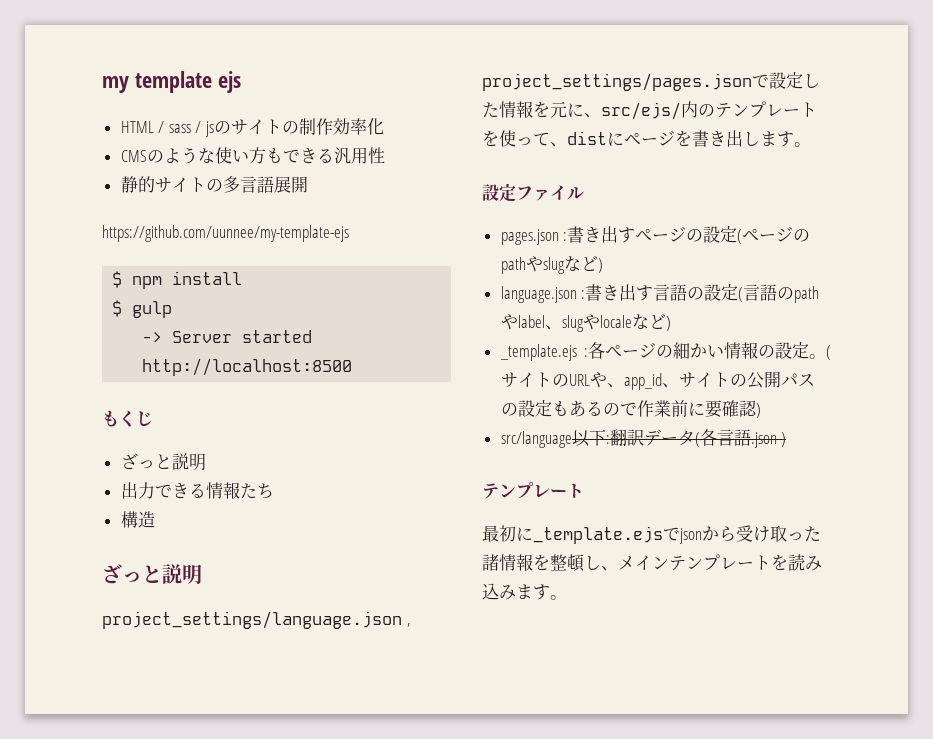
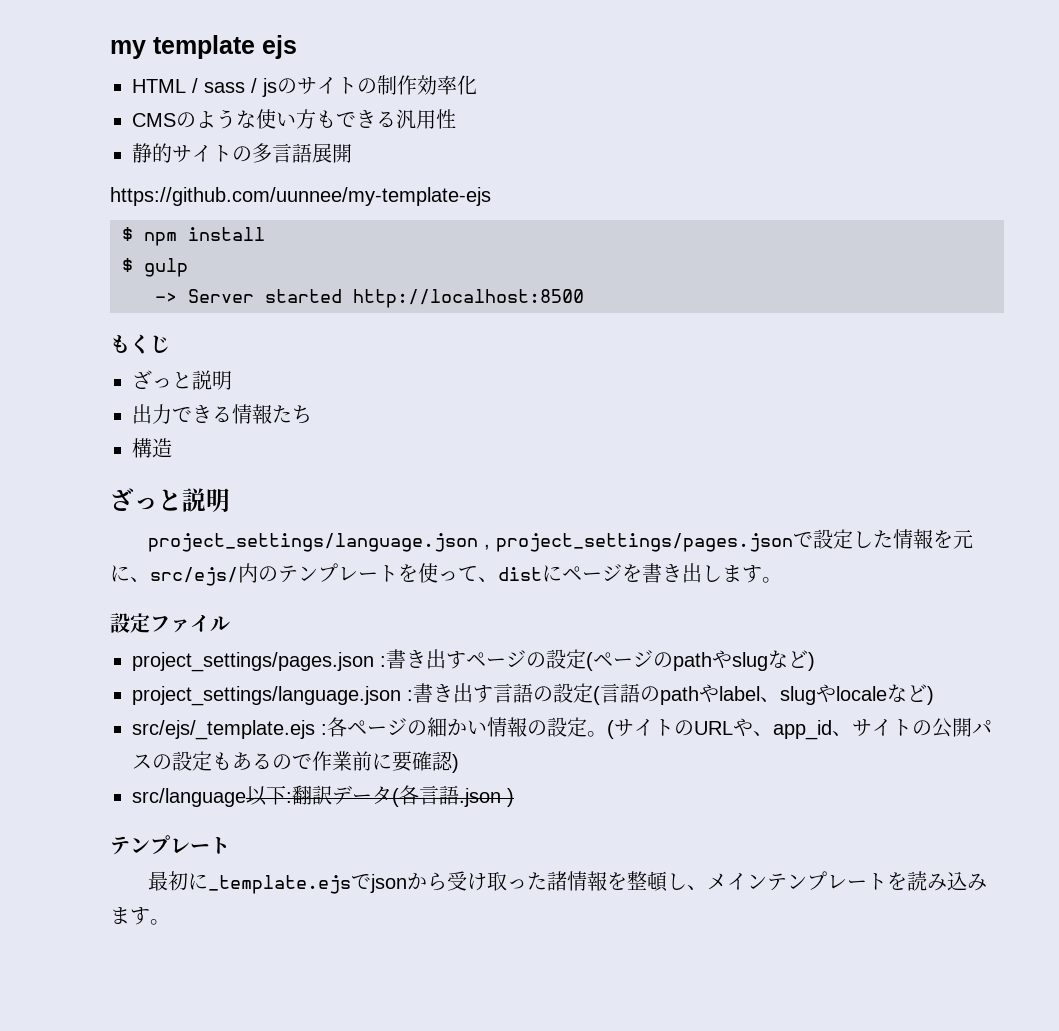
- pages.json :書き出すページの設定(ページのpathやslugなど)
+ project_settings/pages.json :書き出すページの設定(ページのpathやslugなど)
- language.json :書き出す言語の設定(言語のpathやlabel、slugやlocaleなど)
+ project_settings/language.json :書き出す言語の設定(言語のpathやlabel、slugやlocaleなど)
- _template.ejs :各ページの細かい情報の設定。
+ src/ejs/_template.ejs :各ページの細かい情報の設定。

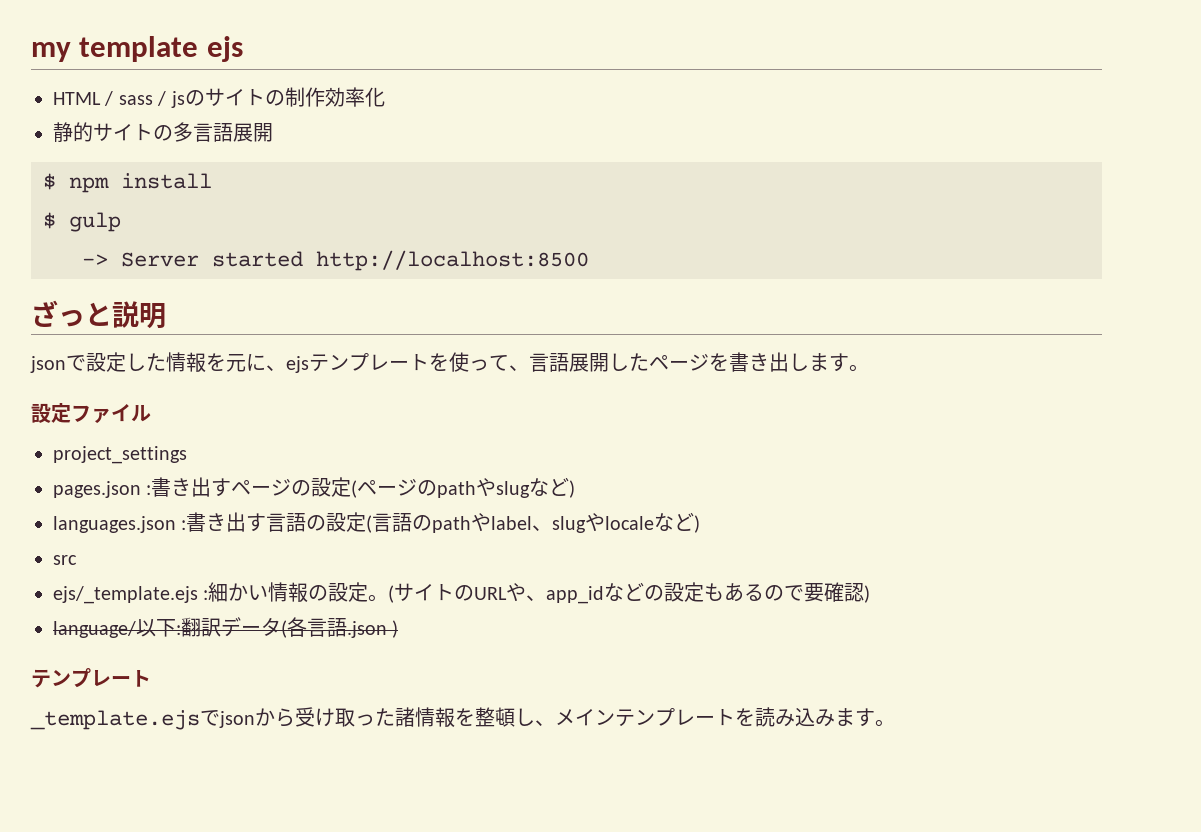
- CMSのような使い方もできる汎用性
- https://github.com/uunnee/my-template-ejs
- もくじ
  ざっと説明
- 出力できる情報たち
- 構造
- ざっと説明
- project_settings/language.json , project_settings/pages.jsonで設定した情報を元に、src/ejs/内のテンプレートを使って、distにページを書き出します。
+ jsonで設定した情報を元に、ejsテンプレートを使って、言語展開したページを書き出します。
- project_settings/pages.json :書き出すページの設定(ページのpathやslugなど)
+ project_settings
+ pages.json :書き出すページの設定(ページのpathやslugなど)
- project_settings/language.json :書き出す言語の設定(言語のpathやlabel、slugやlocaleなど)
+ languages.json :書き出す言語の設定(言語のpathやlabel、slugやlocaleなど)
- src/ejs/_template.ejs :各ページの細かい情報の設定。
+ src
+ ejs/_template.ejs :細かい情報の設定。
- (サイトのURLや、app_id、サイトの公開パスの設定もあるので作業前に要確認)
+ (サイトのURLや、app_idなどの設定もあるので要確認)
- src/language以下:翻訳データ(各言語.json )
+ language/以下:翻訳データ(各言語.json )
- 最初に_template.ejsでjsonから受け取った諸情報を整頓し、メインテンプレートを読み込みます。
+ _template.ejsでjsonから受け取った諸情報を整頓し、メインテンプレートを読み込みます。

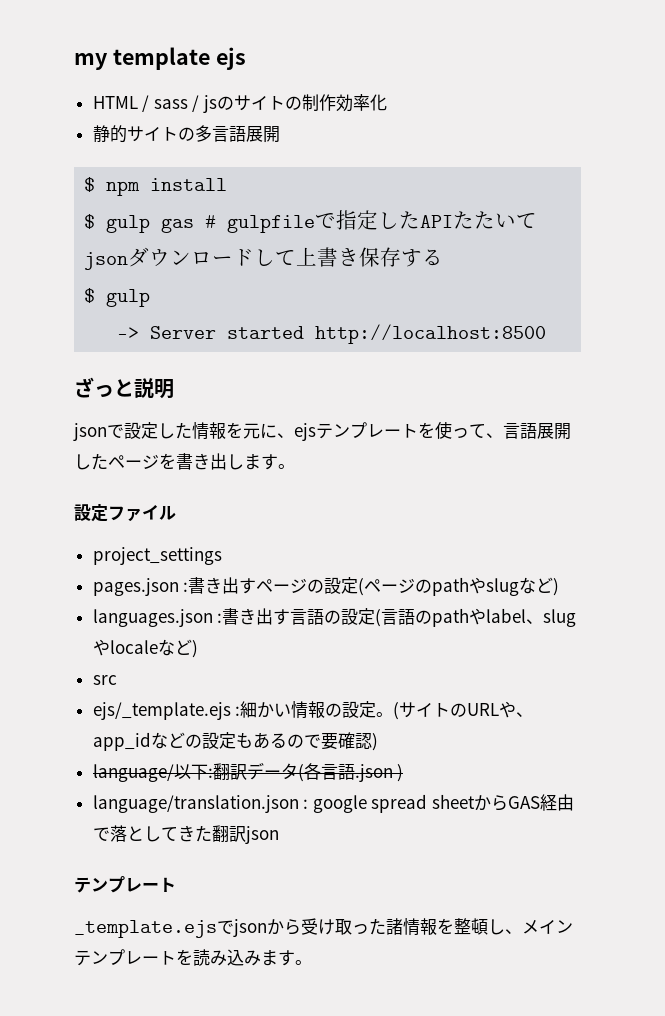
+ $ gulp gas # gulpfileで指定したAPIたたいてjsonダウンロードして上書き保存する
+ language/translation.json : google spread sheetからGAS経由で落としてきた翻訳json

